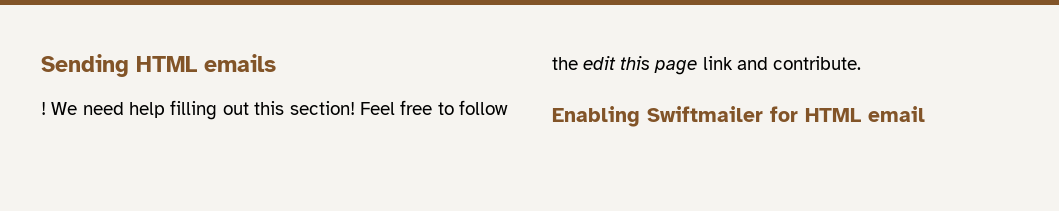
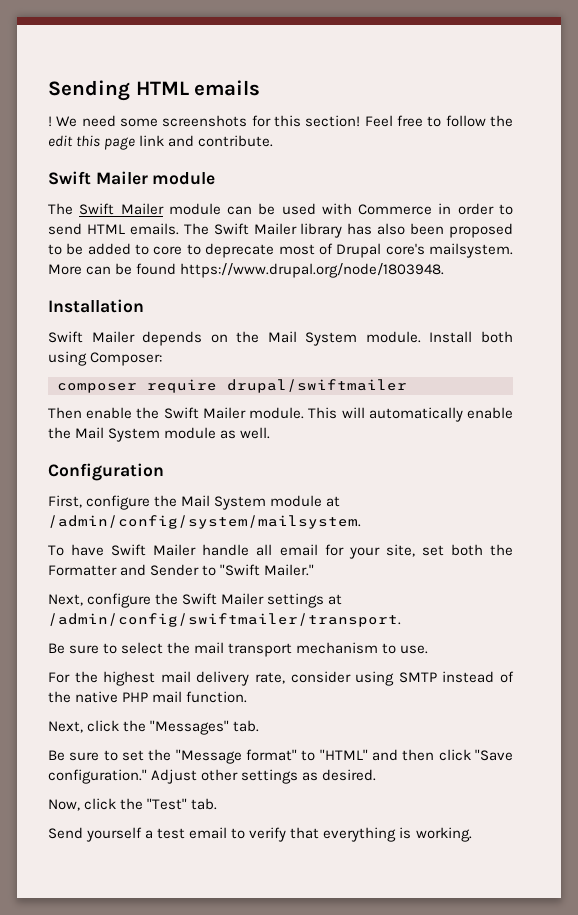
- We need help filling out this section!
+ We need some screenshots for this section!
  Feel free to follow the edit this page link and contribute.
- Enabling Swiftmailer for HTML email
+ Swift Mailer module
+ The Swift Mailer module can be used with Commerce in order to send HTML emails. The Swift Mailer library has also been proposed to be added to core to deprecate most of Drupal core's mailsystem. More can be found https://www.drupal.org/node/1803948.
+ Installation
+ Swift Mailer depends on the Mail System module. Install both using Composer:
+ composer require drupal/swiftmailer
+ Then enable the Swift Mailer module. This will automatically enable the Mail System module as well.
+ Configuration
+ First, configure the Mail System module at /admin/config/system/mailsystem.
+ To have Swift Mailer handle all email for your site, set both the Formatter and Sender to "Swift Mailer."
+ Next, configure the Swift Mailer settings at /admin/config/swiftmailer/transport.
+ Be sure to select the mail transport mechanism to use.
+ For the highest mail delivery rate, consider using SMTP instead of the native PHP mail function.
+ Next, click the "Messages" tab.
+ Be sure to set the "Message format" to "HTML" and then click "Save configuration." Adjust other settings as desired.
+ Now, click the "Test" tab.
+ Send yourself a test email to verify that everything is working.

